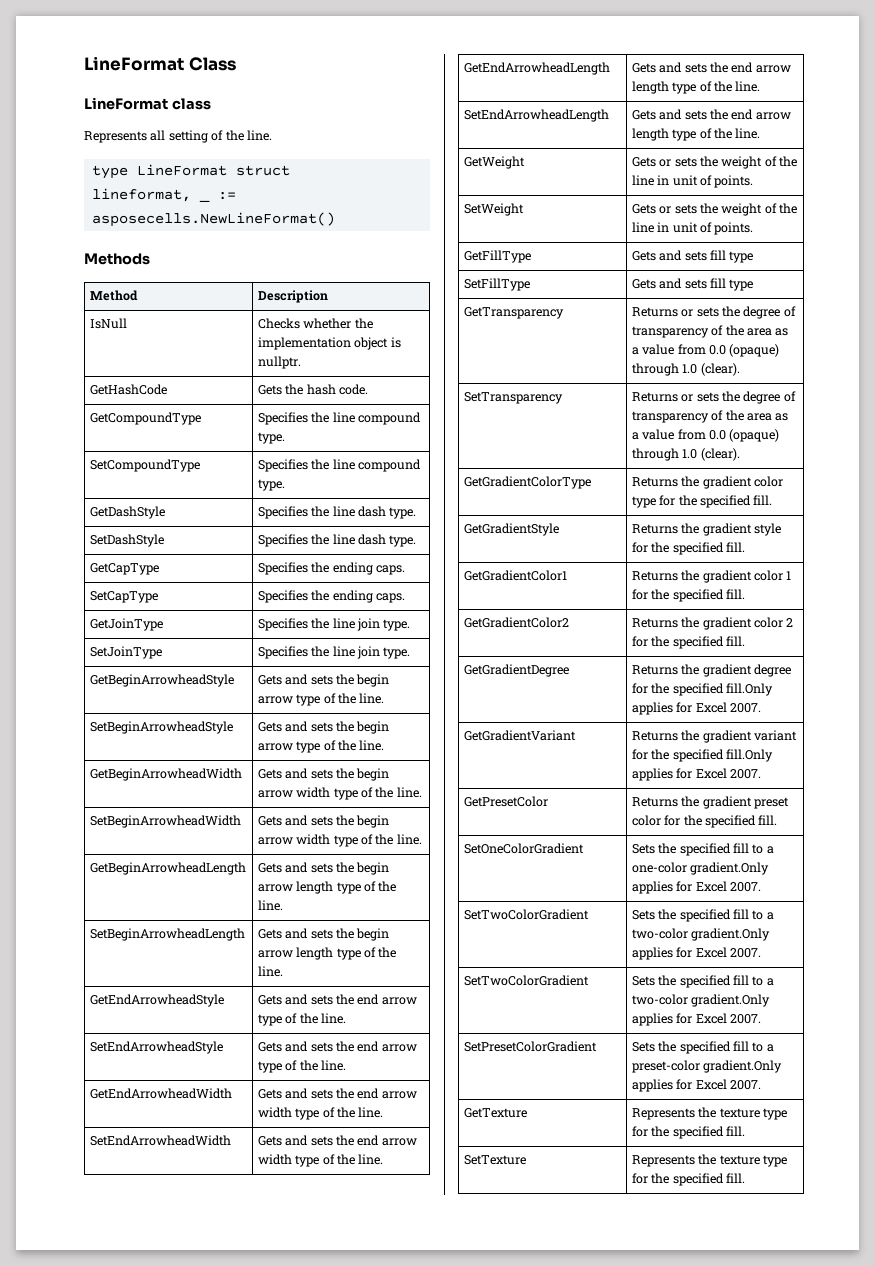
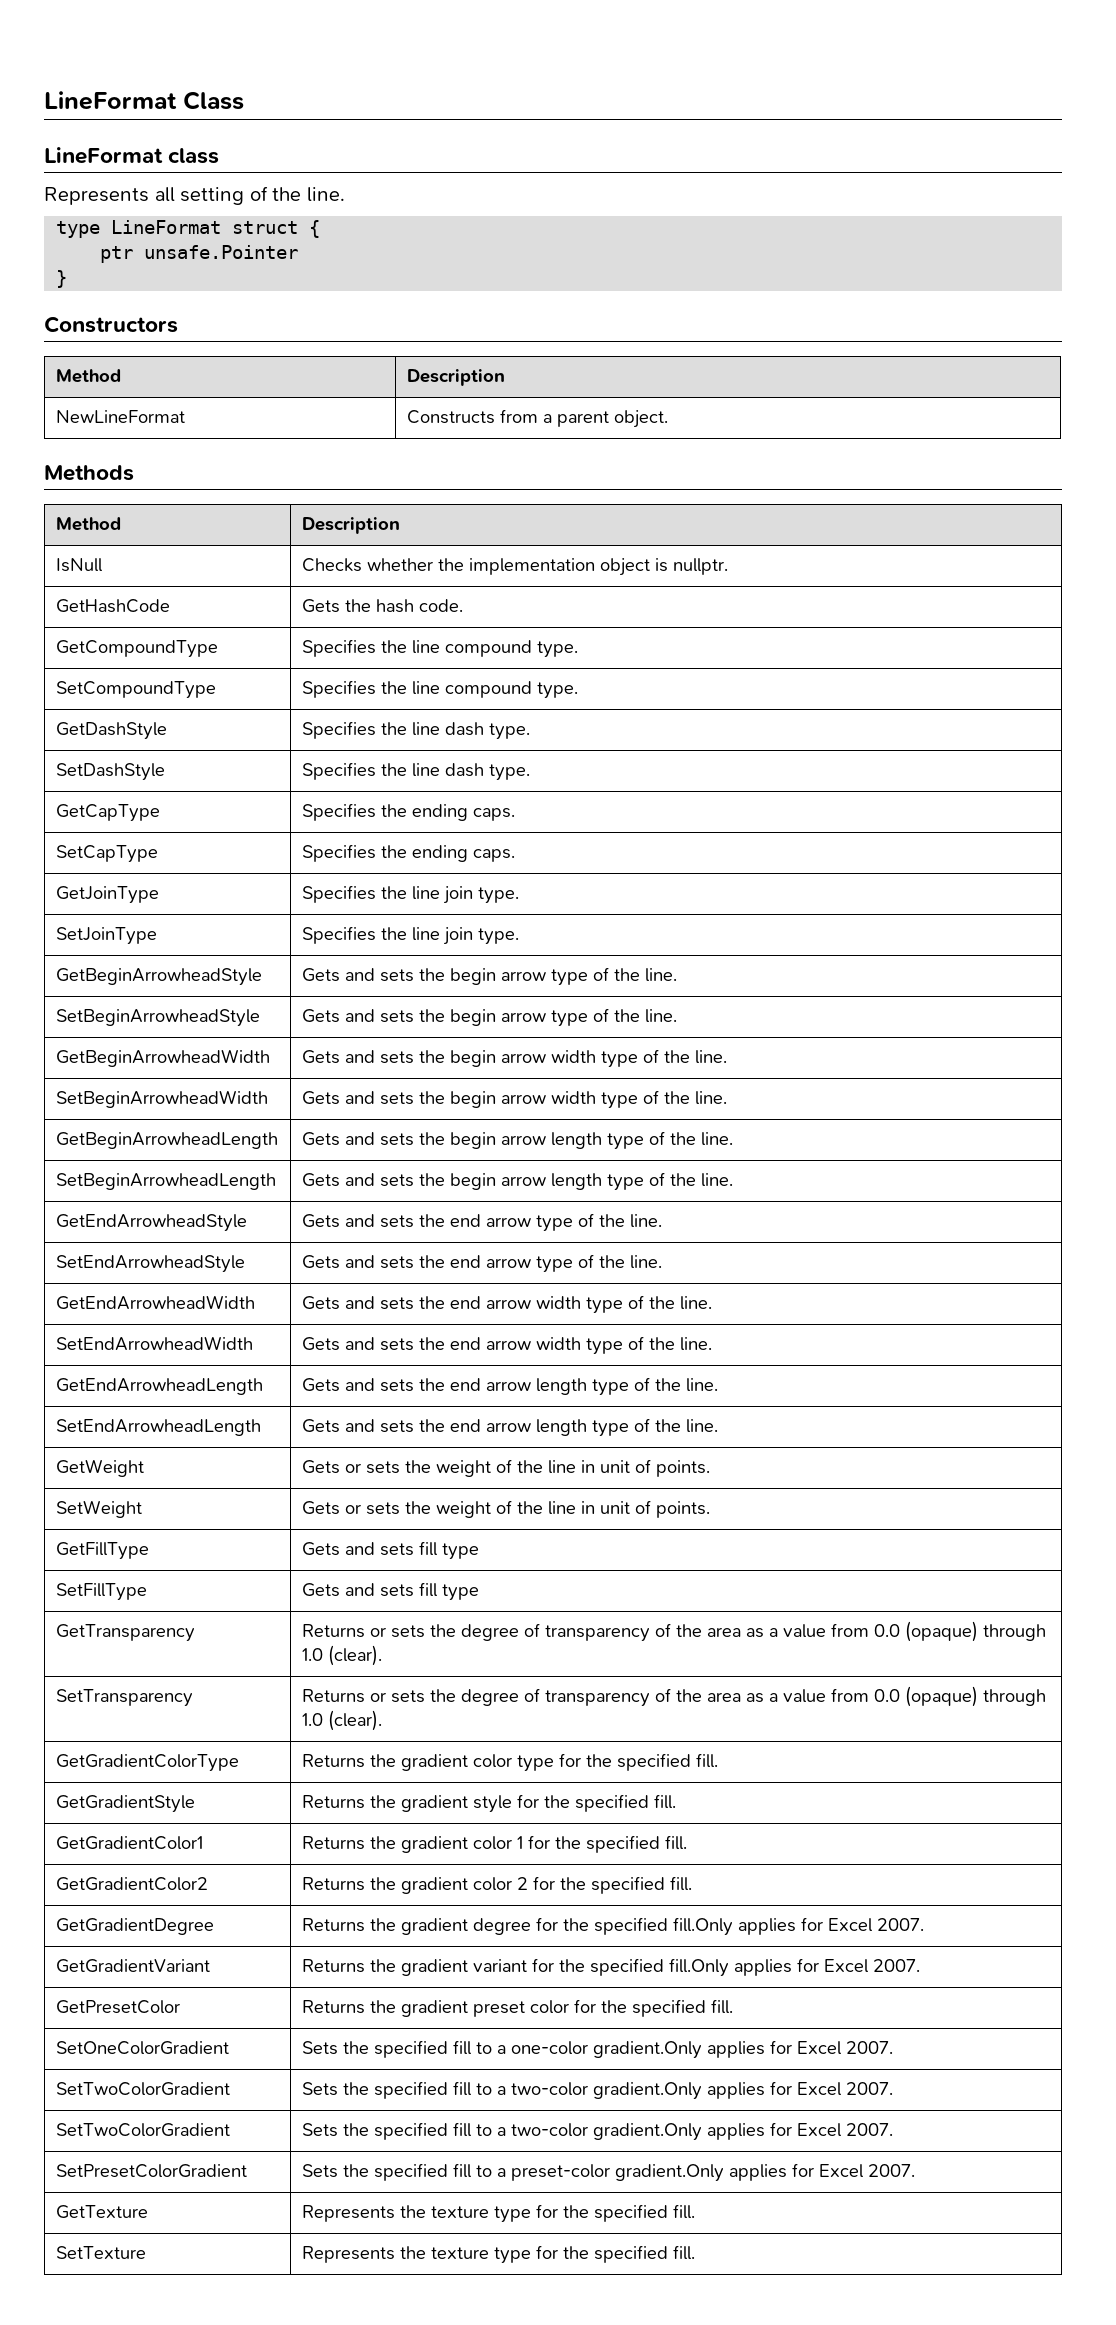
- type LineFormat struct
- lineformat, _ := asposecells.NewLineFormat()
+ type LineFormat struct {
+ ptr unsafe.Pointer
+ }
+ Constructors
+ Method | Description
+ NewLineFormat | Constructs from a parent object.

